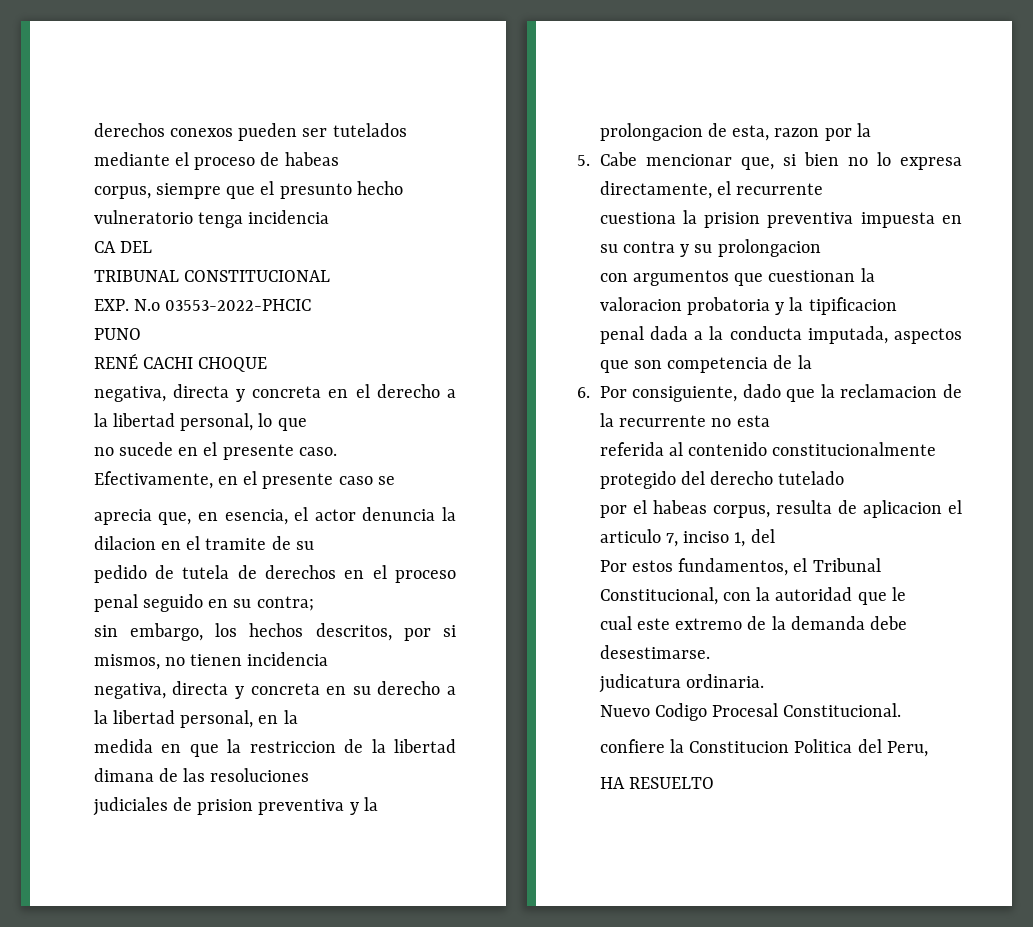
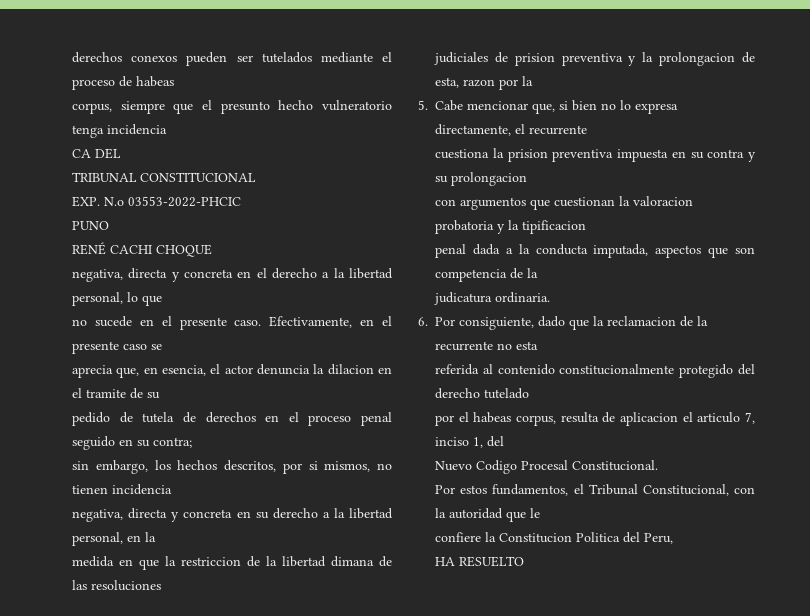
+ judicatura ordinaria.
+ Nuevo Codigo Procesal Constitucional.
- cual este extremo de la demanda debe desestimarse.
- judicatura ordinaria.
- Nuevo Codigo Procesal Constitucional.

